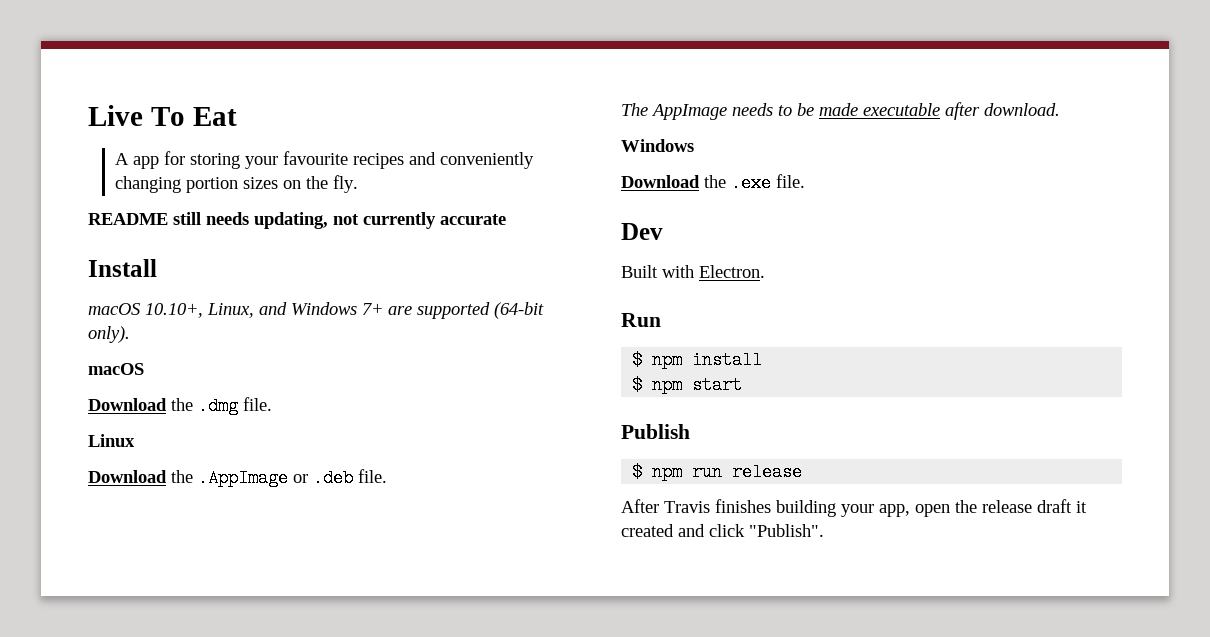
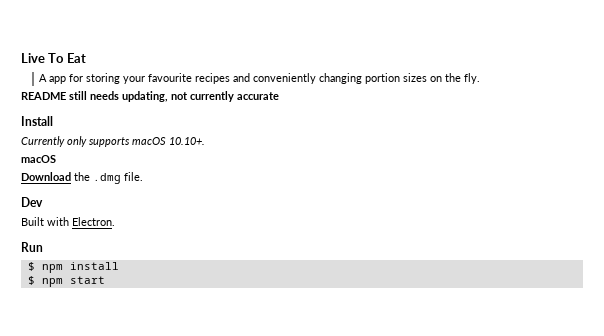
- macOS 10.10+, Linux, and Windows 7+ are supported (64-bit only).
+ Currently only supports macOS 10.10+.
- Linux
- Download the .AppImage or .deb file.
- The AppImage needs to be made executable after download.
- Windows
- Download the .exe file.
- Publish
- $ npm run release
- After Travis finishes building your app, open the release draft it created and click "Publish".

